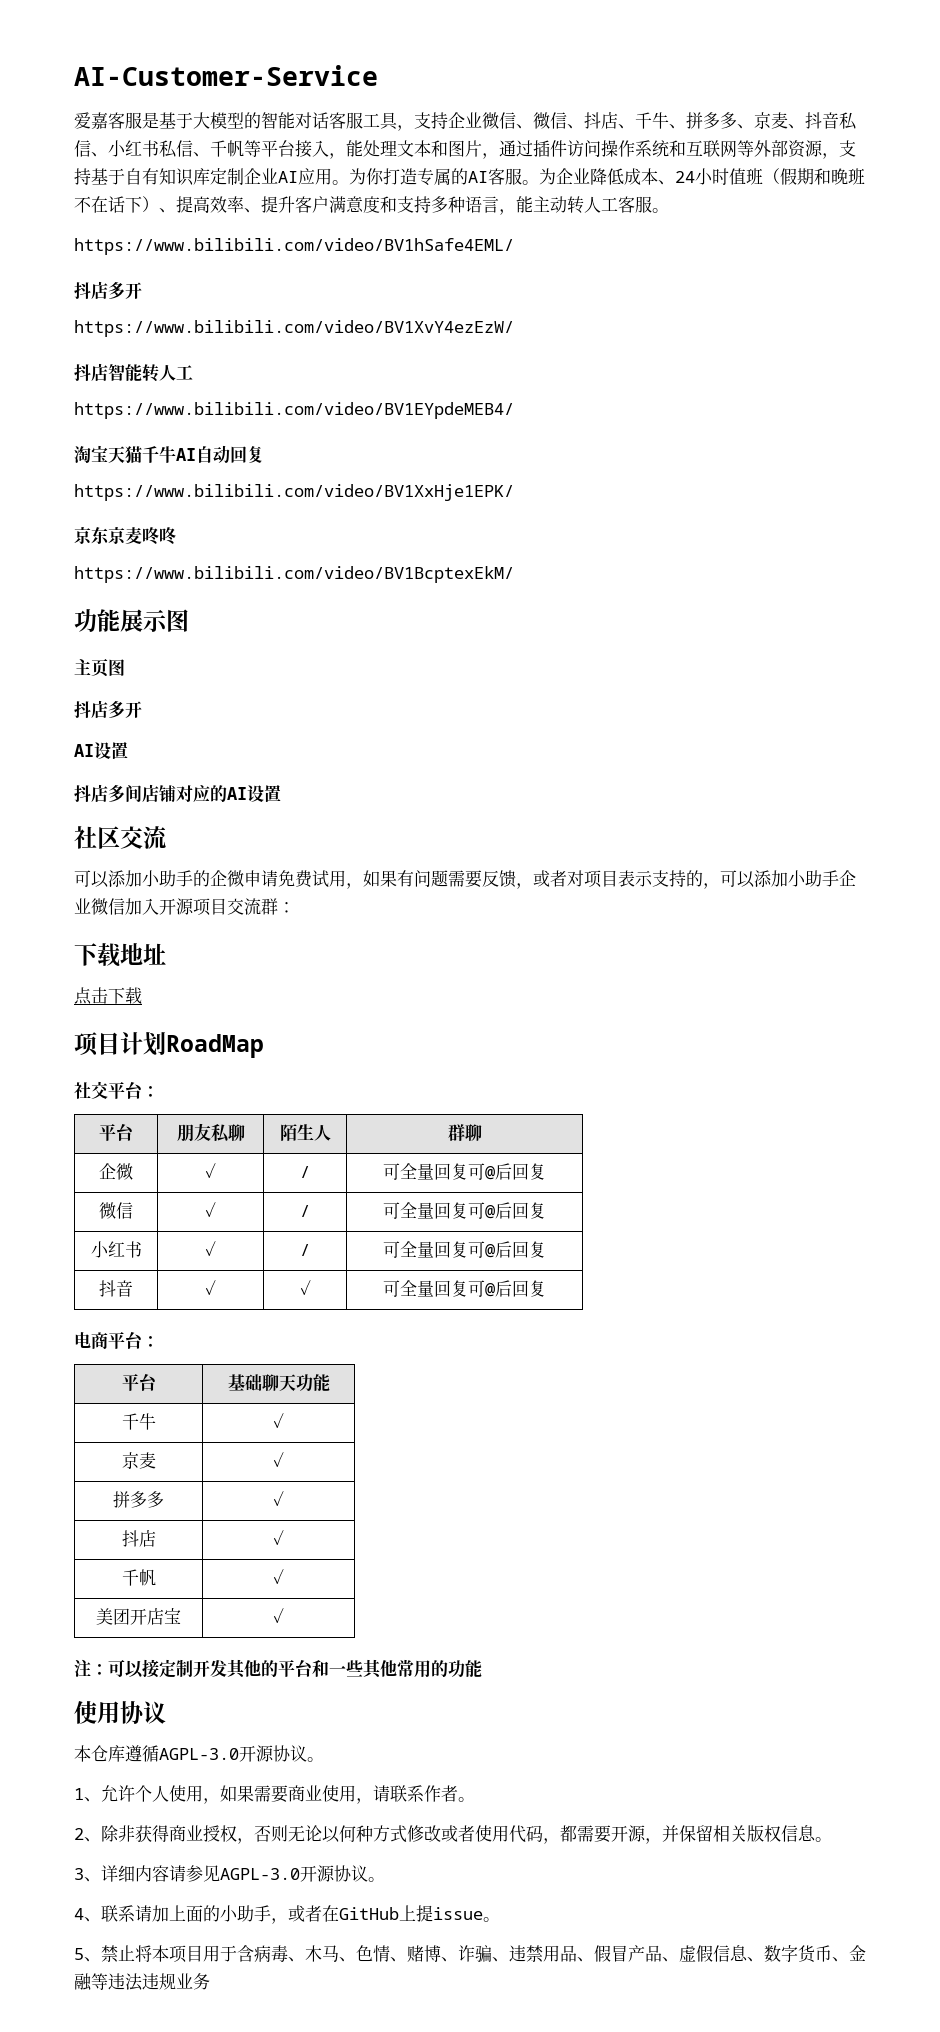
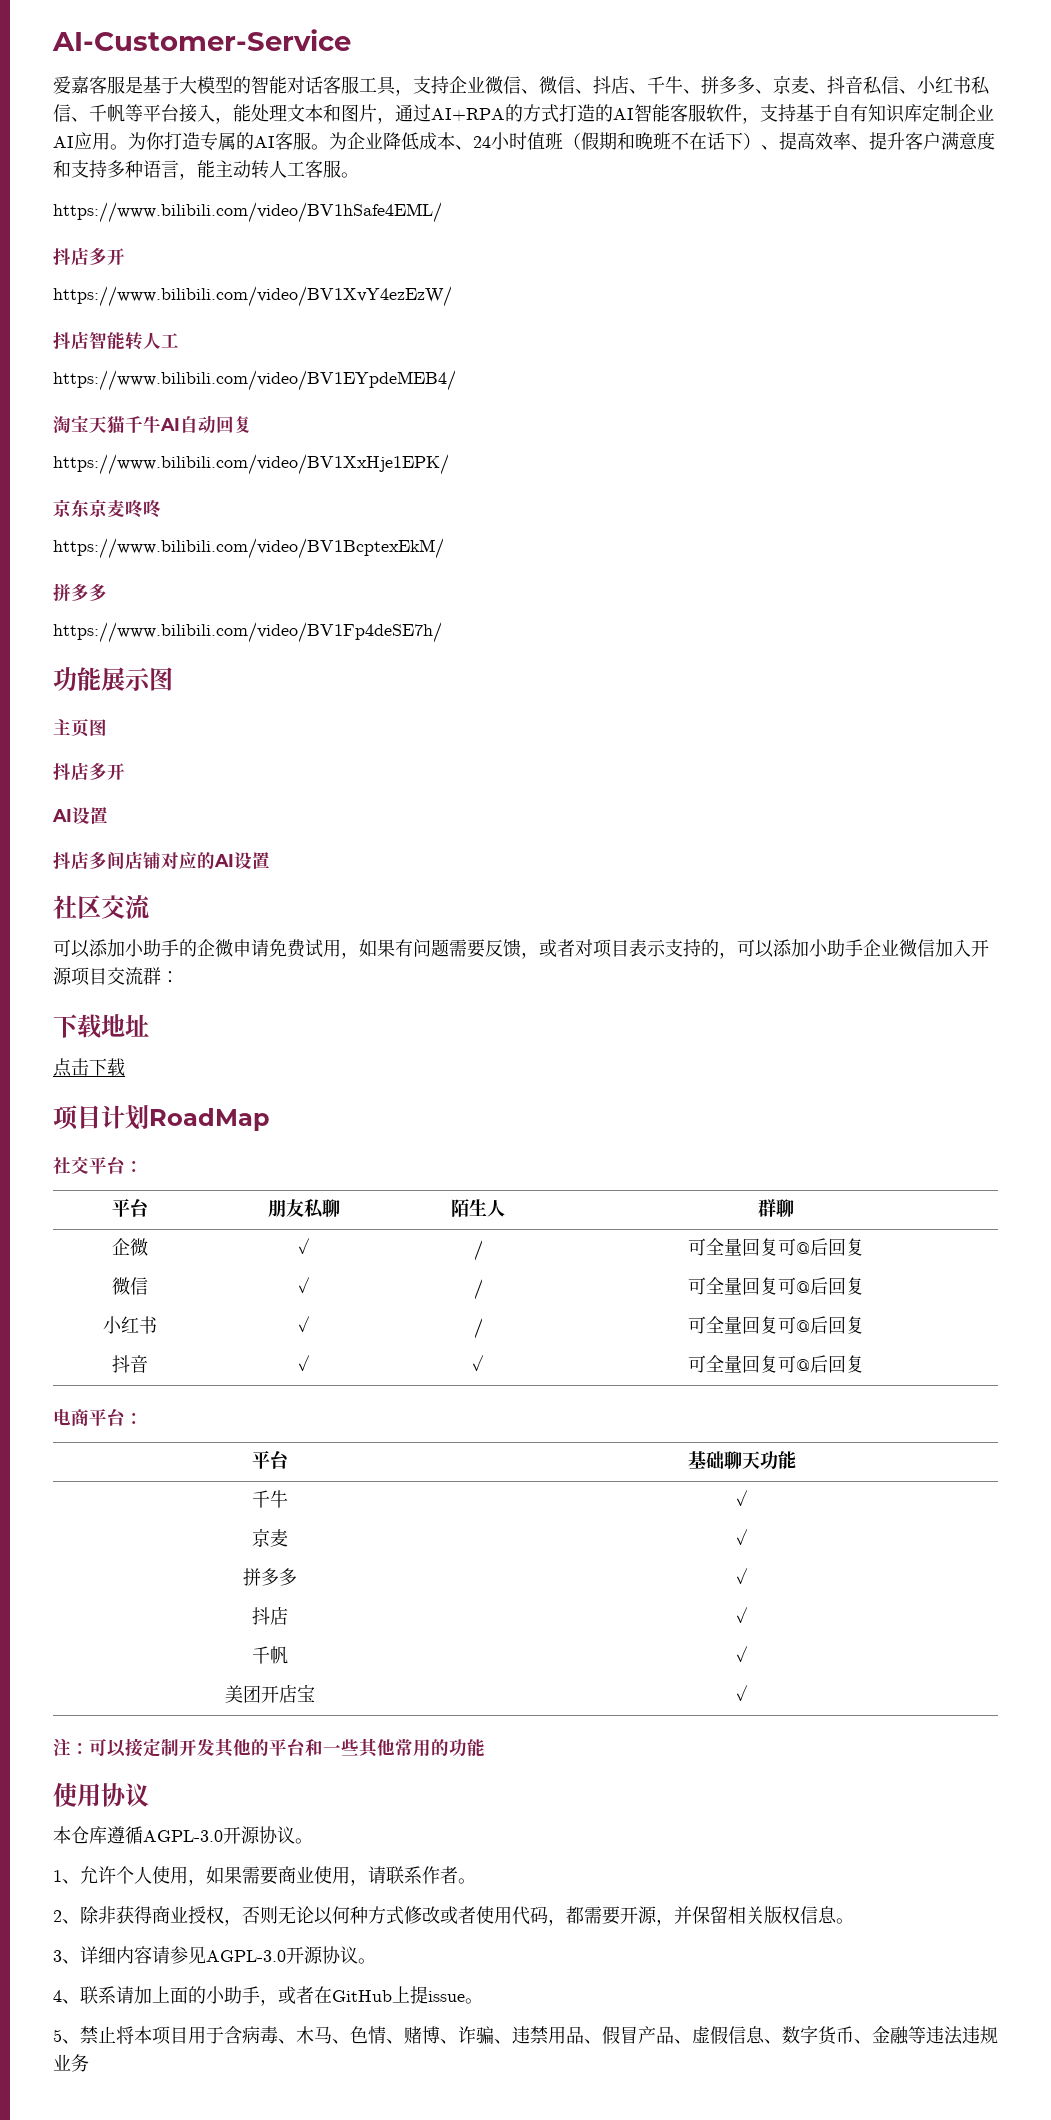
- 爱嘉客服是基于大模型的智能对话客服工具，支持企业微信、微信、抖店、千牛、拼多多、京麦、抖音私信、小红书私信、千帆等平台接入，能处理文本和图片，通过插件访问操作系统和互联网等外部资源，支持基于自有知识库定制企业AI应用。
+ 爱嘉客服是基于大模型的智能对话客服工具，支持企业微信、微信、抖店、千牛、拼多多、京麦、抖音私信、小红书私信、千帆等平台接入，能处理文本和图片，通过AI+RPA的方式打造的AI智能客服软件，支持基于自有知识库定制企业AI应用。
  https://www.bilibili.com/video/BV1BcptexEkM/
+ 拼多多
+ https://www.bilibili.com/video/BV1Fp4deSE7h/

